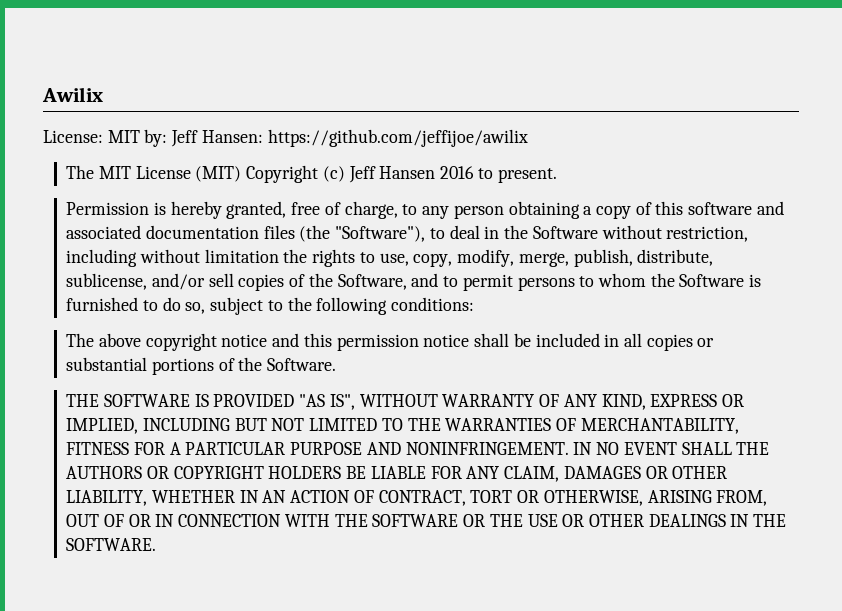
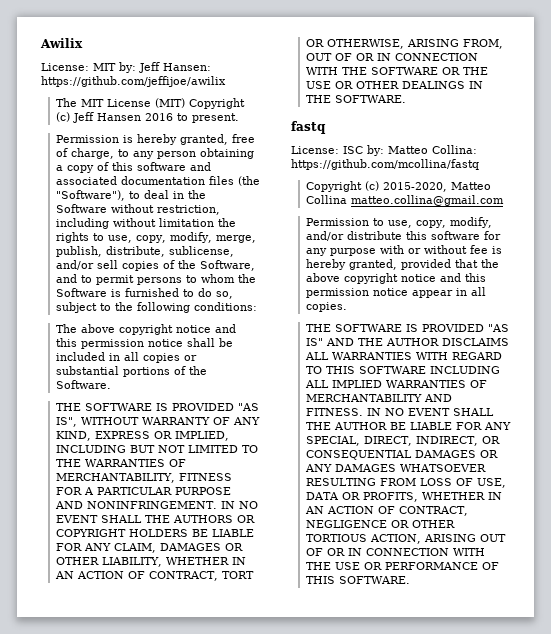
+ fastq
+ License: ISC by: Matteo Collina: https://github.com/mcollina/fastq
+ Copyright (c) 2015-2020, Matteo Collina matteo.collina@gmail.com
+ Permission to use, copy, modify, and/or distribute this software for any purpose with or without fee is hereby granted, provided that the above copyright notice and this permission notice appear in all copies.
+ THE SOFTWARE IS PROVIDED "AS IS" AND THE AUTHOR DISCLAIMS ALL WARRANTIES WITH REGARD TO THIS SOFTWARE INCLUDING ALL IMPLIED WARRANTIES OF MERCHANTABILITY AND FITNESS. IN NO EVENT SHALL THE AUTHOR BE LIABLE FOR ANY SPECIAL, DIRECT, INDIRECT, OR CONSEQUENTIAL DAMAGES OR ANY DAMAGES WHATSOEVER RESULTING FROM LOSS OF USE, DATA OR PROFITS, WHETHER IN AN ACTION OF CONTRACT, NEGLIGENCE OR OTHER TORTIOUS ACTION, ARISING OUT OF OR IN CONNECTION WITH THE USE OR PERFORMANCE OF THIS SOFTWARE.

